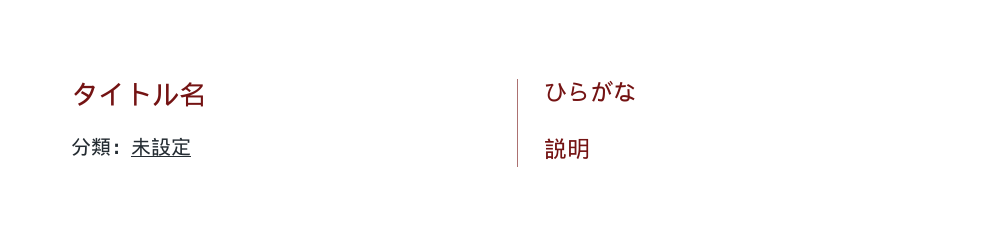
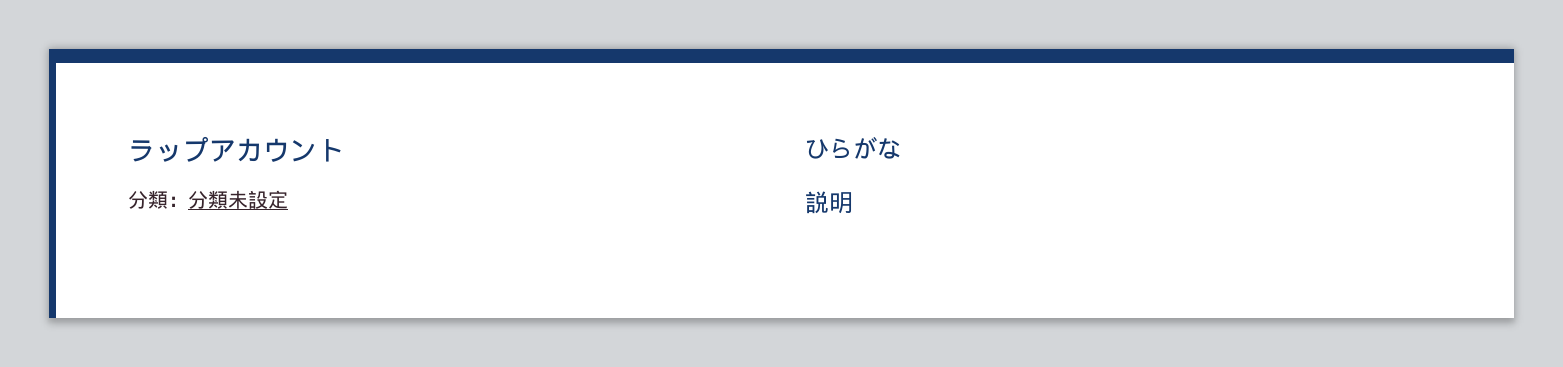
- タイトル名
+ ラップアカウント
- 分類：未設定
+ 分類：分類未設定

